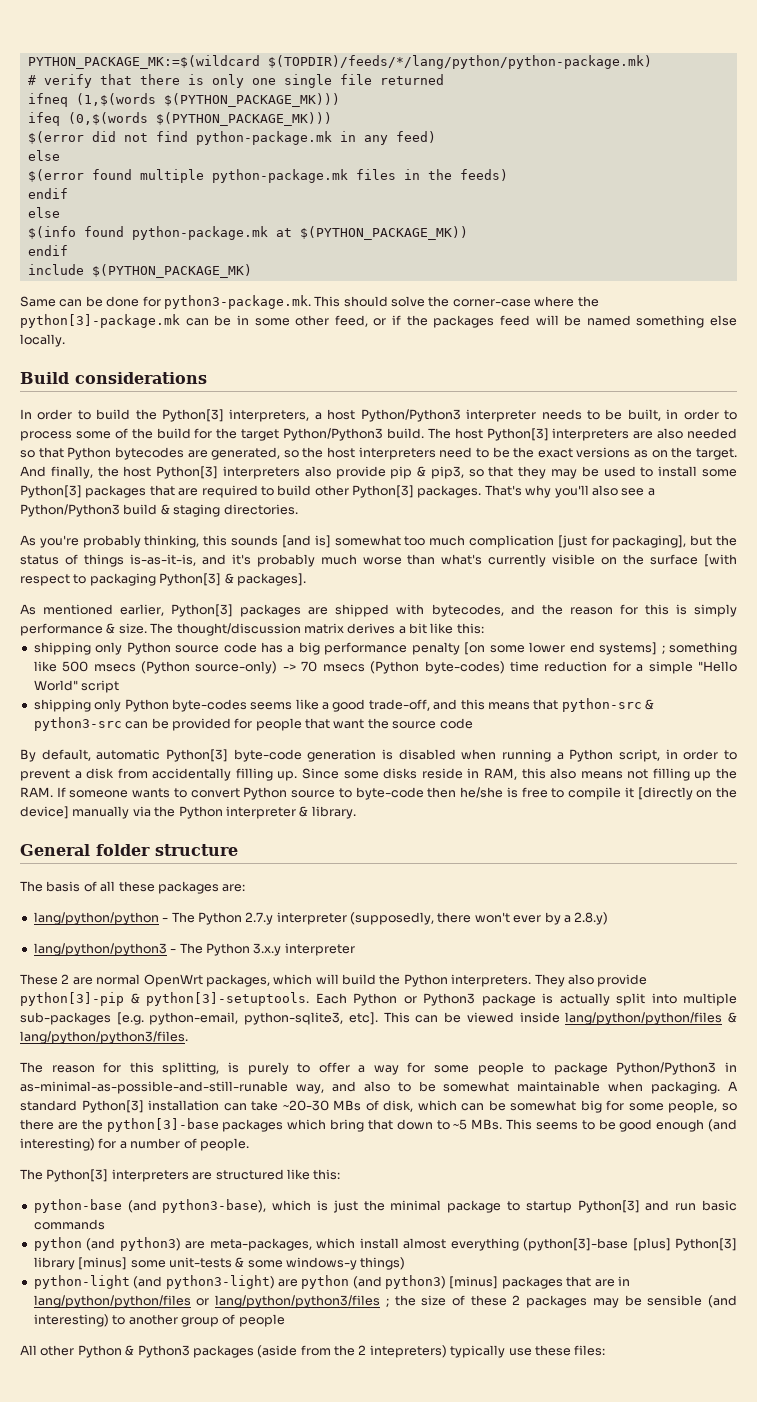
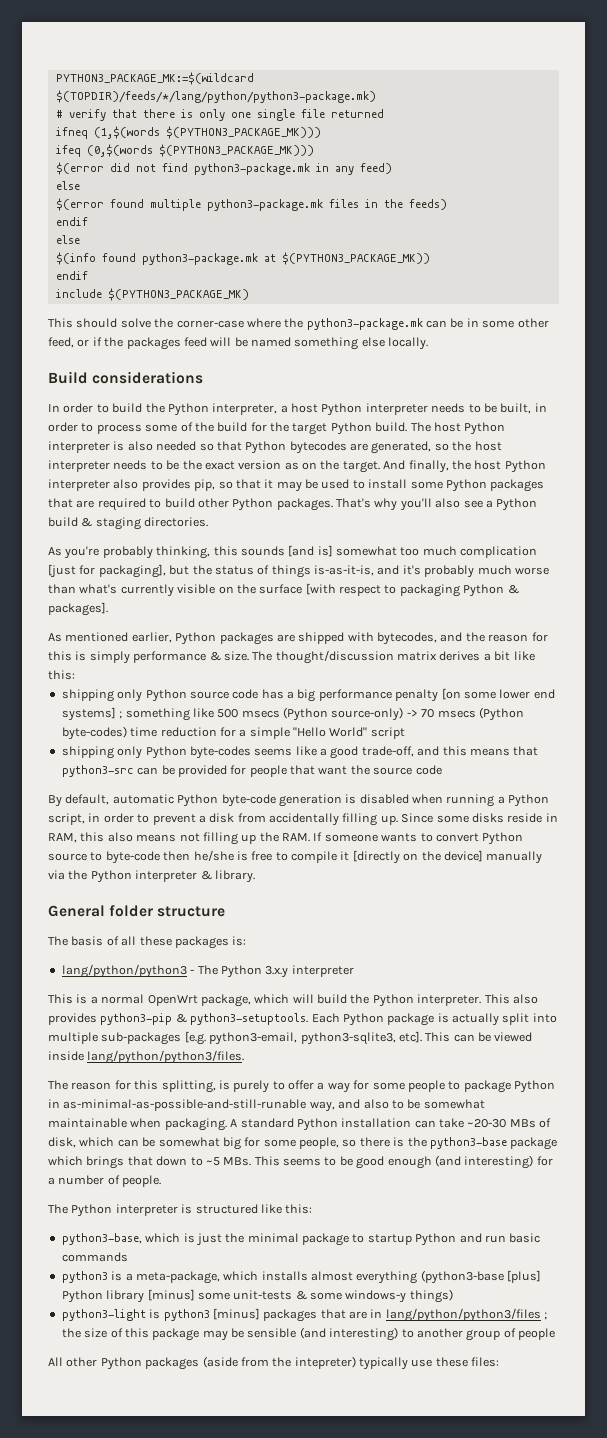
- PYTHON_PACKAGE_MK:=$(wildcard $(TOPDIR)/feeds/*/lang/python/python-package.mk)
+ PYTHON3_PACKAGE_MK:=$(wildcard $(TOPDIR)/feeds/*/lang/python/python3-package.mk)
- ifneq (1,$(words $(PYTHON_PACKAGE_MK)))
+ ifneq (1,$(words $(PYTHON3_PACKAGE_MK)))
- ifeq (0,$(words $(PYTHON_PACKAGE_MK)))
+ ifeq (0,$(words $(PYTHON3_PACKAGE_MK)))
- $(error did not find python-package.mk in any feed)
+ $(error did not find python3-package.mk in any feed)
- $(error found multiple python-package.mk files in the feeds)
+ $(error found multiple python3-package.mk files in the feeds)
- $(info found python-package.mk at $(PYTHON_PACKAGE_MK))
+ $(info found python3-package.mk at $(PYTHON3_PACKAGE_MK))
- include $(PYTHON_PACKAGE_MK)
- Same can be done for python3-package.mk. This should solve the corner-case where the python[3]-package.mk can be in some other feed, or if the packages feed will be named something else locally.
+ include $(PYTHON3_PACKAGE_MK)
+ This should solve the corner-case where the python3-package.mk can be in some other feed, or if the packages feed will be named something else locally.
- In order to build the Python[3] interpreters, a host Python/Python3 interpreter needs to be built, in order to process some of the build for the target Python/Python3 build.
+ In order to build the Python interpreter, a host Python interpreter needs to be built, in order to process some of the build for the target Python build.
- The host Python[3] interpreters are also needed so that Python bytecodes are generated, so the host interpreters need to be the exact versions as on the target.
+ The host Python interpreter is also needed so that Python bytecodes are generated, so the host interpreter needs to be the exact version as on the target.
- And finally, the host Python[3] interpreters also provide pip & pip3, so that they may be used to install some Python[3] packages that are required to build other Python[3] packages.
+ And finally, the host Python interpreter also provides pip, so that it may be used to install some Python packages that are required to build other Python packages.
- That's why you'll also see a Python/Python3 build & staging directories.
+ That's why you'll also see a Python build & staging directories.
- As you're probably thinking, this sounds [and is] somewhat too much complication [just for packaging], but the status of things is-as-it-is, and it's probably much worse than what's currently visible on the surface [with respect to packaging Python[3] & packages].
+ As you're probably thinking, this sounds [and is] somewhat too much complication [just for packaging], but the status of things is-as-it-is, and it's probably much worse than what's currently visible on the surface [with respect to packaging Python & packages].
- As mentioned earlier, Python[3] packages are shipped with bytecodes, and the reason for this is simply performance & size.
+ As mentioned earlier, Python packages are shipped with bytecodes, and the reason for this is simply performance & size.
- shipping only Python byte-codes seems like a good trade-off, and this means that python-src & python3-src can be provided for people that want the source code
+ shipping only Python byte-codes seems like a good trade-off, and this means that python3-src can be provided for people that want the source code
- By default, automatic Python[3] byte-code generation is disabled when running a Python script, in order to prevent a disk from accidentally filling up.
+ By default, automatic Python byte-code generation is disabled when running a Python script, in order to prevent a disk from accidentally filling up.
- The basis of all these packages are:
- lang/python/python - The Python 2.7.y interpreter (supposedly, there won't ever by a 2.8.y)
+ The basis of all these packages is:
- These 2 are normal OpenWrt packages, which will build the Python interpreters. They also provide python[3]-pip & python[3]-setuptools. Each Python or Python3 package is actually split into multiple sub-packages [e.g. python-email, python-sqlite3, etc].
+ This is a normal OpenWrt package, which will build the Python interpreter. This also provides python3-pip & python3-setuptools. Each Python package is actually split into multiple sub-packages [e.g. python3-email, python3-sqlite3, etc].
- This can be viewed inside lang/python/python/files & lang/python/python3/files.
+ This can be viewed inside lang/python/python3/files.
- The reason for this splitting, is purely to offer a way for some people to package Python/Python3 in as-minimal-as-possible-and-still-runable way, and also to be somewhat maintainable when packaging.
+ The reason for this splitting, is purely to offer a way for some people to package Python in as-minimal-as-possible-and-still-runable way, and also to be somewhat maintainable when packaging.
- A standard Python[3] installation can take ~20-30 MBs of disk, which can be somewhat big for some people, so there are the python[3]-base packages which bring that down to ~5 MBs. This seems to be good enough (and interesting) for a number of people.
+ A standard Python installation can take ~20-30 MBs of disk, which can be somewhat big for some people, so there is the python3-base package which brings that down to ~5 MBs. This seems to be good enough (and interesting) for a number of people.
- The Python[3] interpreters are structured like this:
+ The Python interpreter is structured like this:
- python-base (and python3-base), which is just the minimal package to startup Python[3] and run basic commands
+ python3-base, which is just the minimal package to startup Python and run basic commands
- python (and python3) are meta-packages, which install almost everything (python[3]-base [plus] Python[3] library [minus] some unit-tests & some windows-y things)
+ python3 is a meta-package, which installs almost everything (python3-base [plus] Python library [minus] some unit-tests & some windows-y things)
- python-light (and python3-light) are python (and python3) [minus] packages that are in lang/python/python/files or lang/python/python3/files ; the size of these 2 packages may be sensible (and interesting) to another group of people
+ python3-light is python3 [minus] packages that are in lang/python/python3/files ; the size of this package may be sensible (and interesting) to another group of people
- All other Python & Python3 packages (aside from the 2 intepreters) typically use these files:
+ All other Python packages (aside from the intepreter) typically use these files:

